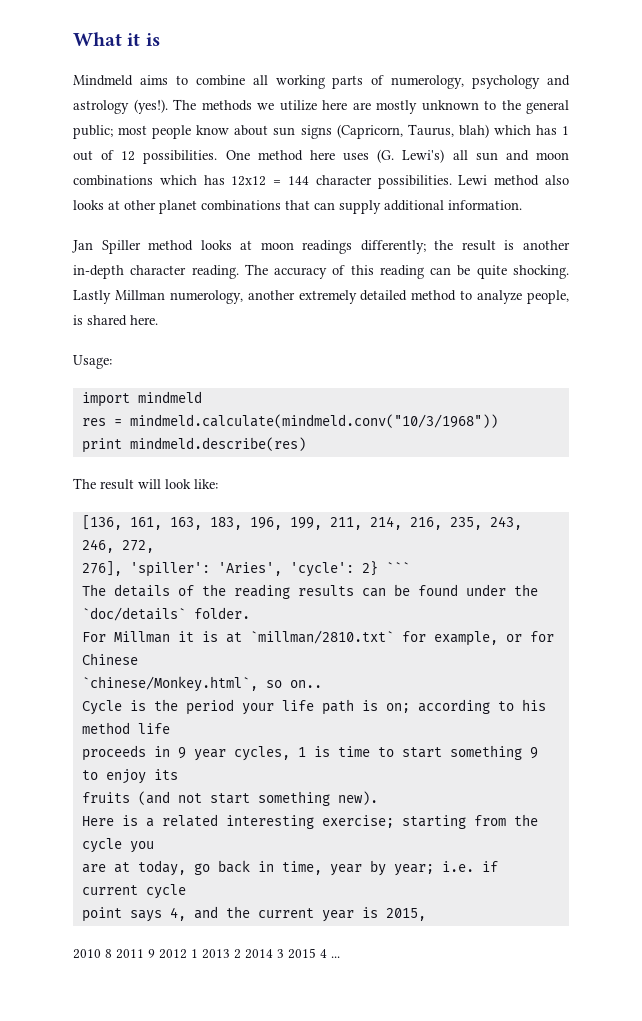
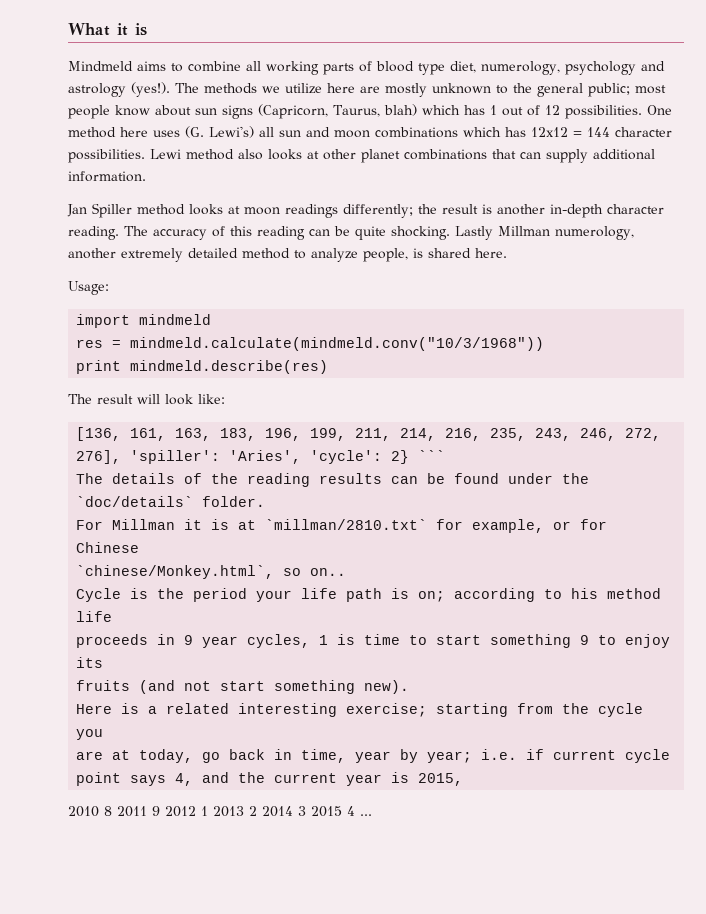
- Mindmeld aims to combine all working parts of numerology, psychology and astrology (yes!).
+ Mindmeld aims to combine all working parts of blood type diet, numerology, psychology and astrology (yes!).

